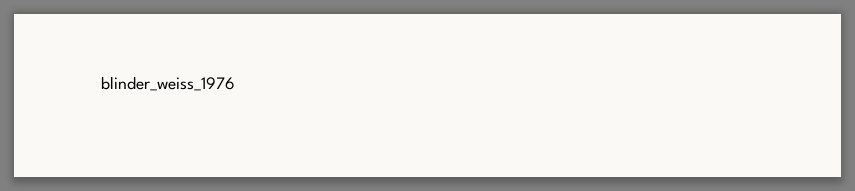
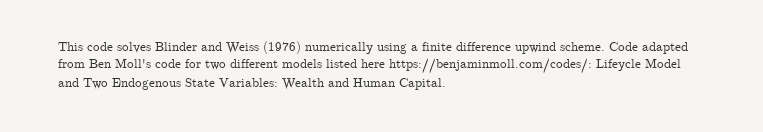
- blinder_weiss_1976
+ This code solves Blinder and Weiss (1976) numerically using a finite difference upwind scheme. Code adapted from Ben Moll's code for two different models listed here https://benjaminmoll.com/codes/: Lifeycle Model and Two Endogenous State Variables: Wealth and Human Capital.

